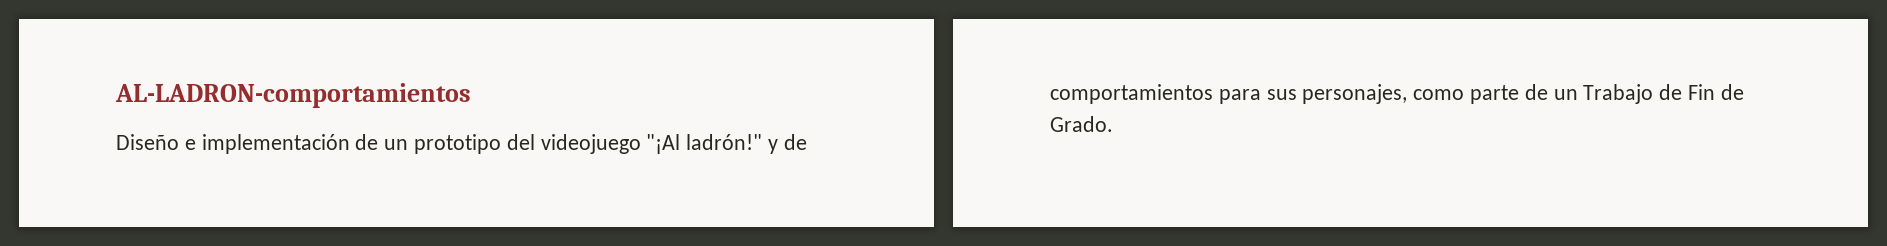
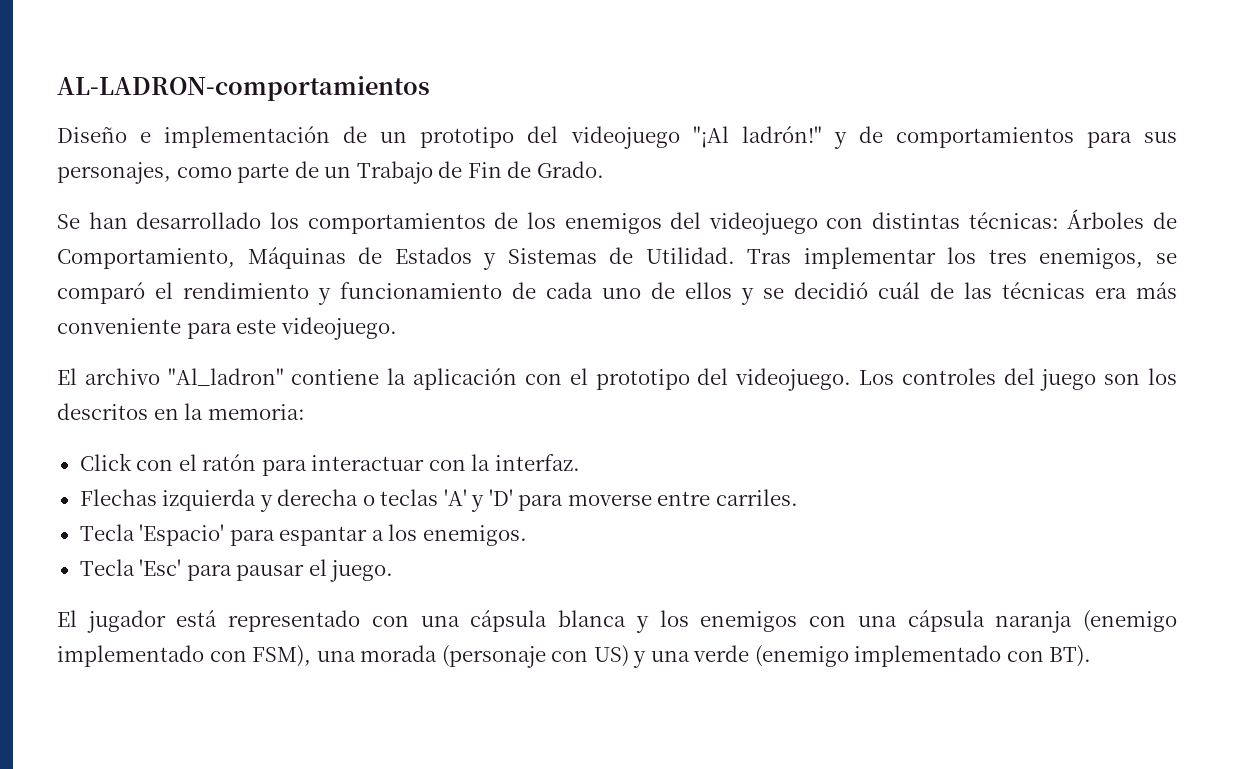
+ Se han desarrollado los comportamientos de los enemigos del videojuego con distintas técnicas: Árboles de Comportamiento, Máquinas de Estados y Sistemas de Utilidad. Tras implementar los tres enemigos, se comparó el rendimiento y funcionamiento de cada uno de ellos y se decidió cuál de las técnicas era más conveniente para este videojuego.
+ El archivo "Al_ladron" contiene la aplicación con el prototipo del videojuego. Los controles del juego son los descritos en la memoria:
+ Click con el ratón para interactuar con la interfaz.
+ Flechas izquierda y derecha o teclas 'A' y 'D' para moverse entre carriles.
+ Tecla 'Espacio' para espantar a los enemigos.
+ Tecla 'Esc' para pausar el juego.
+ El jugador está representado con una cápsula blanca y los enemigos con una cápsula naranja (enemigo implementado con FSM), una morada (personaje con US) y una verde (enemigo implementado con BT).

